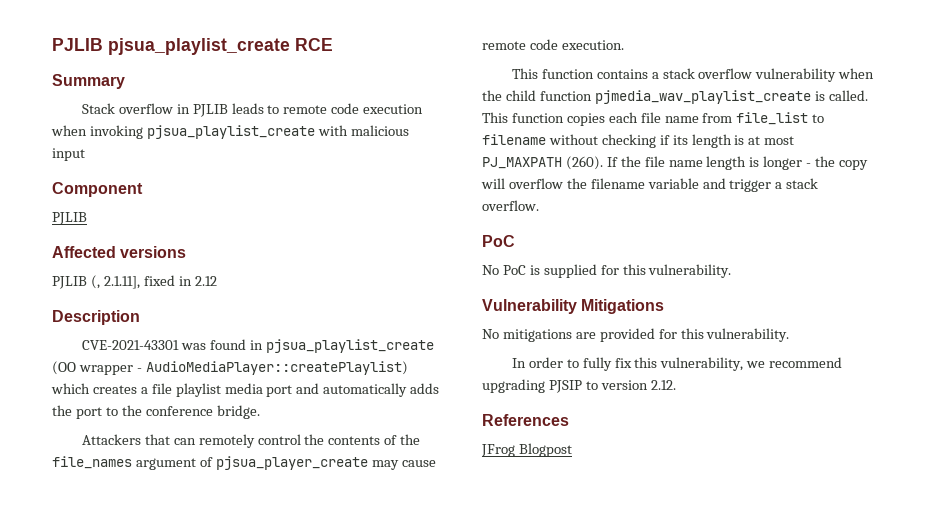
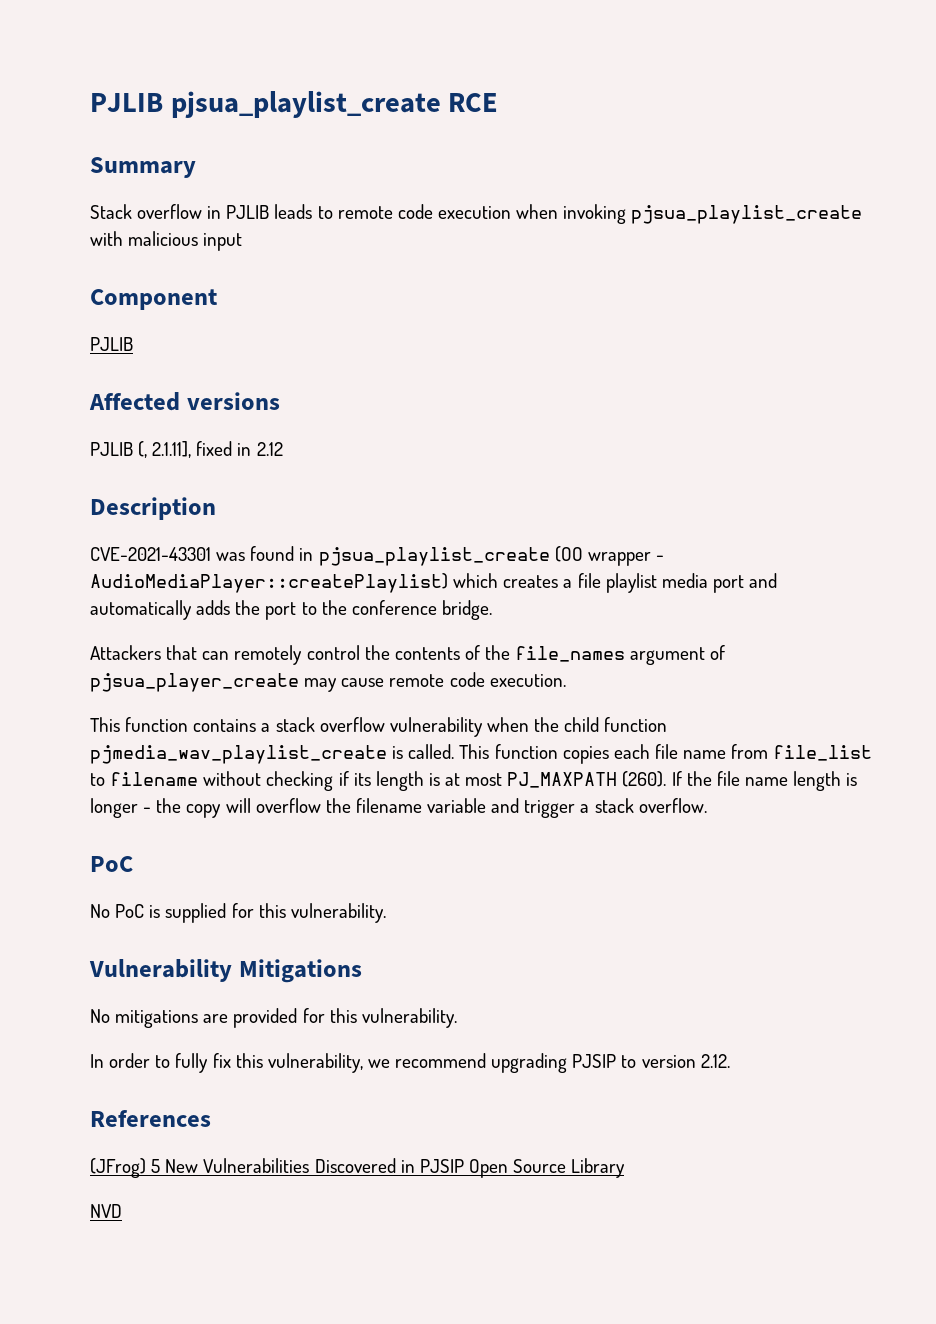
- JFrog Blogpost
+ (JFrog) 5 New Vulnerabilities Discovered in PJSIP Open Source Library
+ NVD

